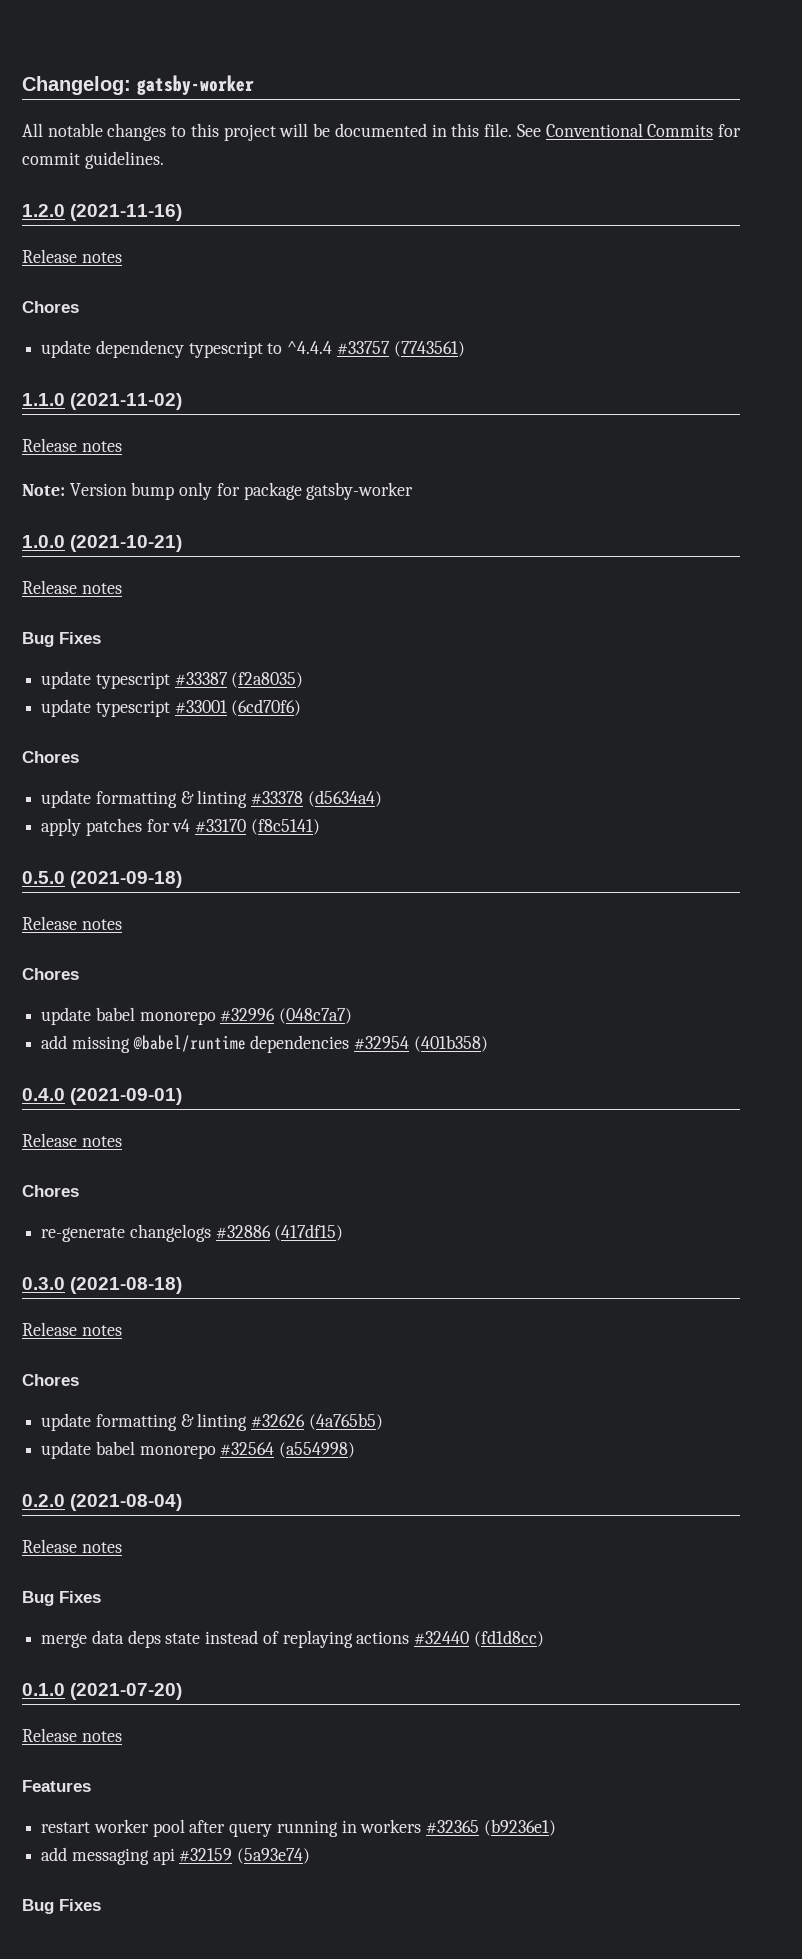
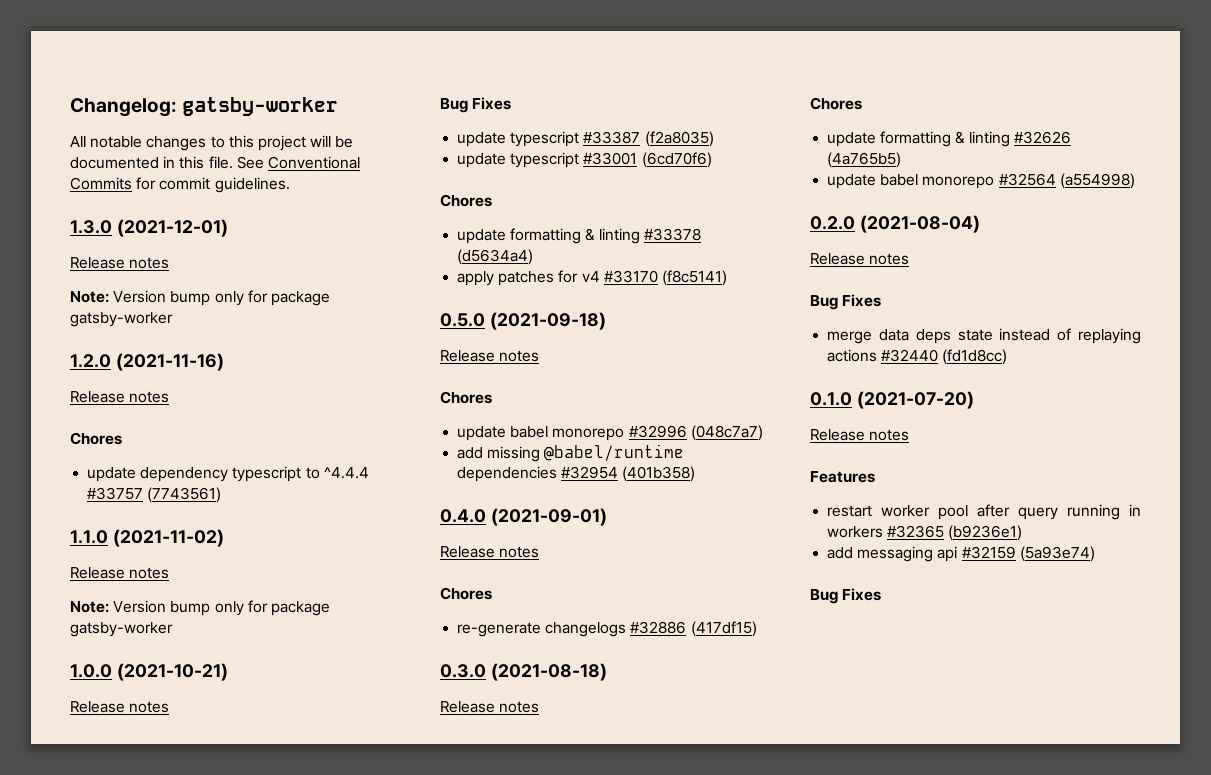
+ 1.3.0 (2021-12-01)
+ Release notes
+ Note: Version bump only for package gatsby-worker

